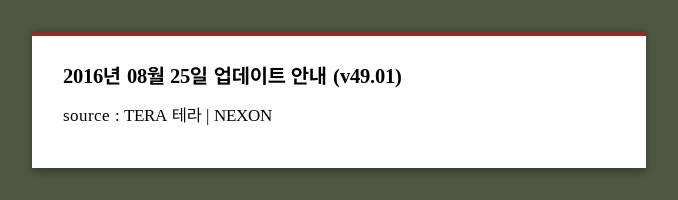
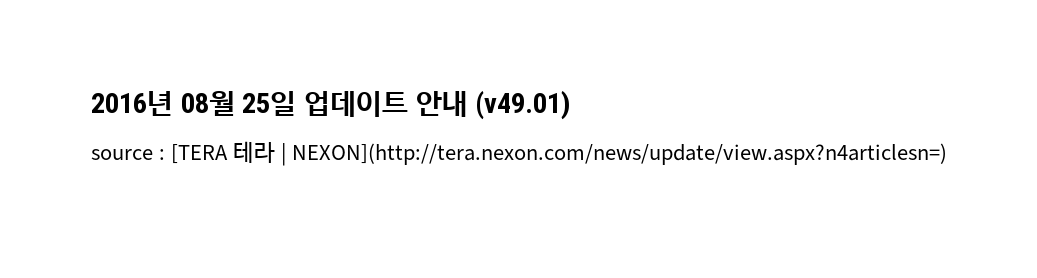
- source : TERA 테라 | NEXON
+ source : [TERA 테라 | NEXON](http://tera.nexon.com/news/update/view.aspx?n4articlesn=)

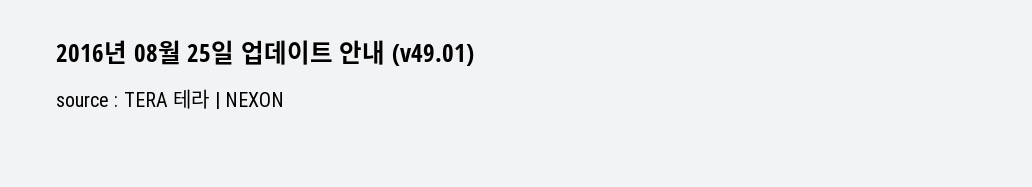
- source : [TERA 테라 | NEXON](http://tera.nexon.com/news/update/view.aspx?n4articlesn=)
+ source : TERA 테라 | NEXON

